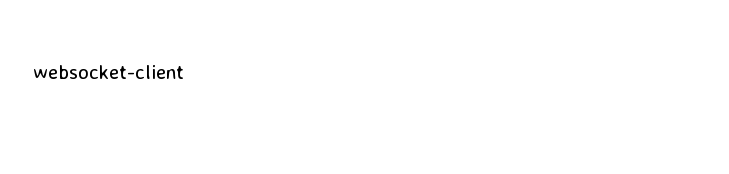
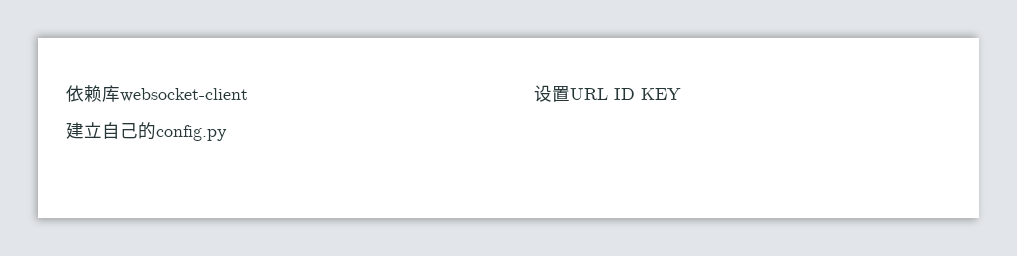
- websocket-client
+ 依赖库websocket-client
+ 建立自己的config.py
+ 设置URL ID KEY

